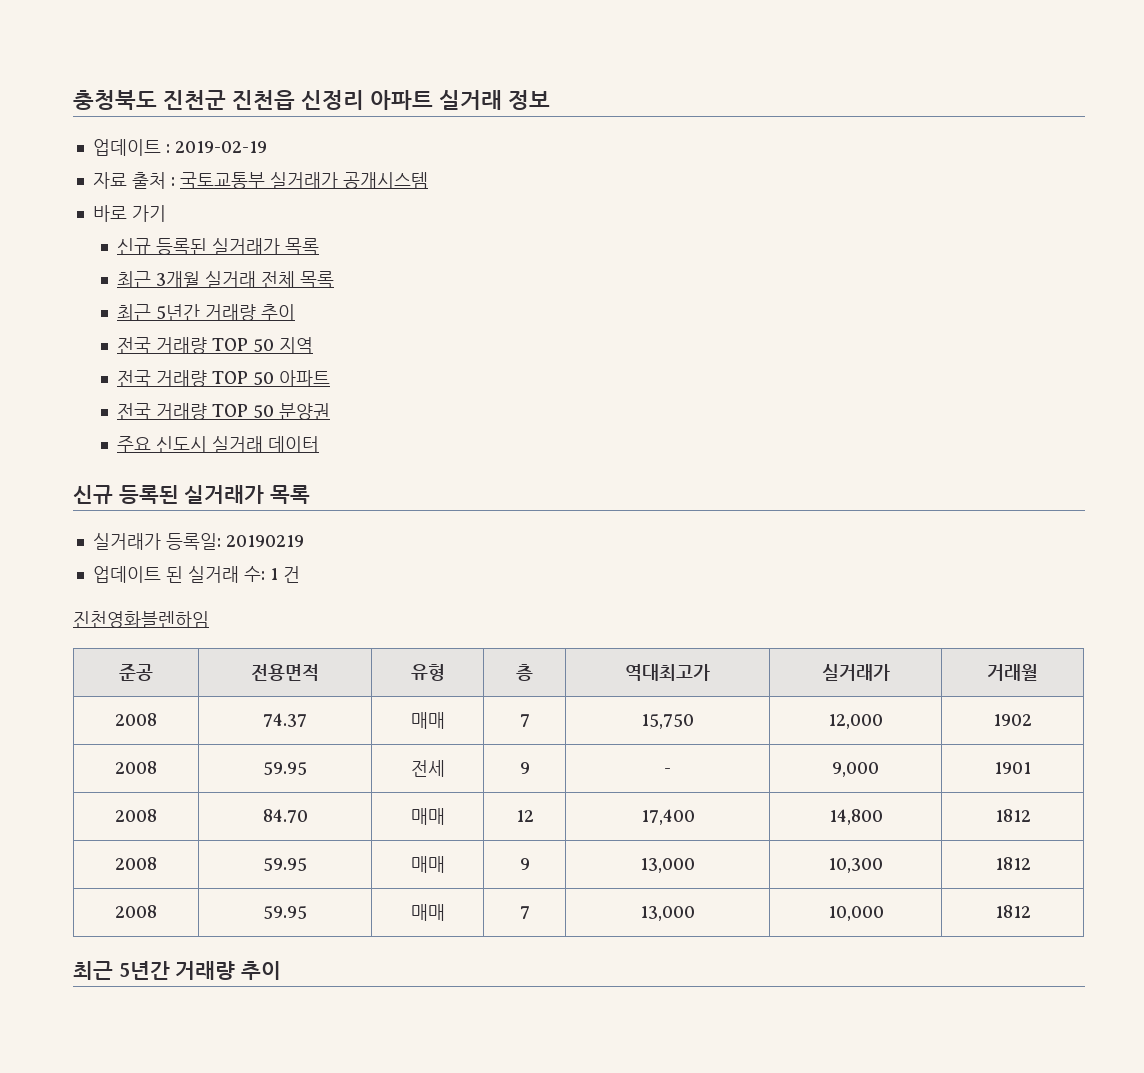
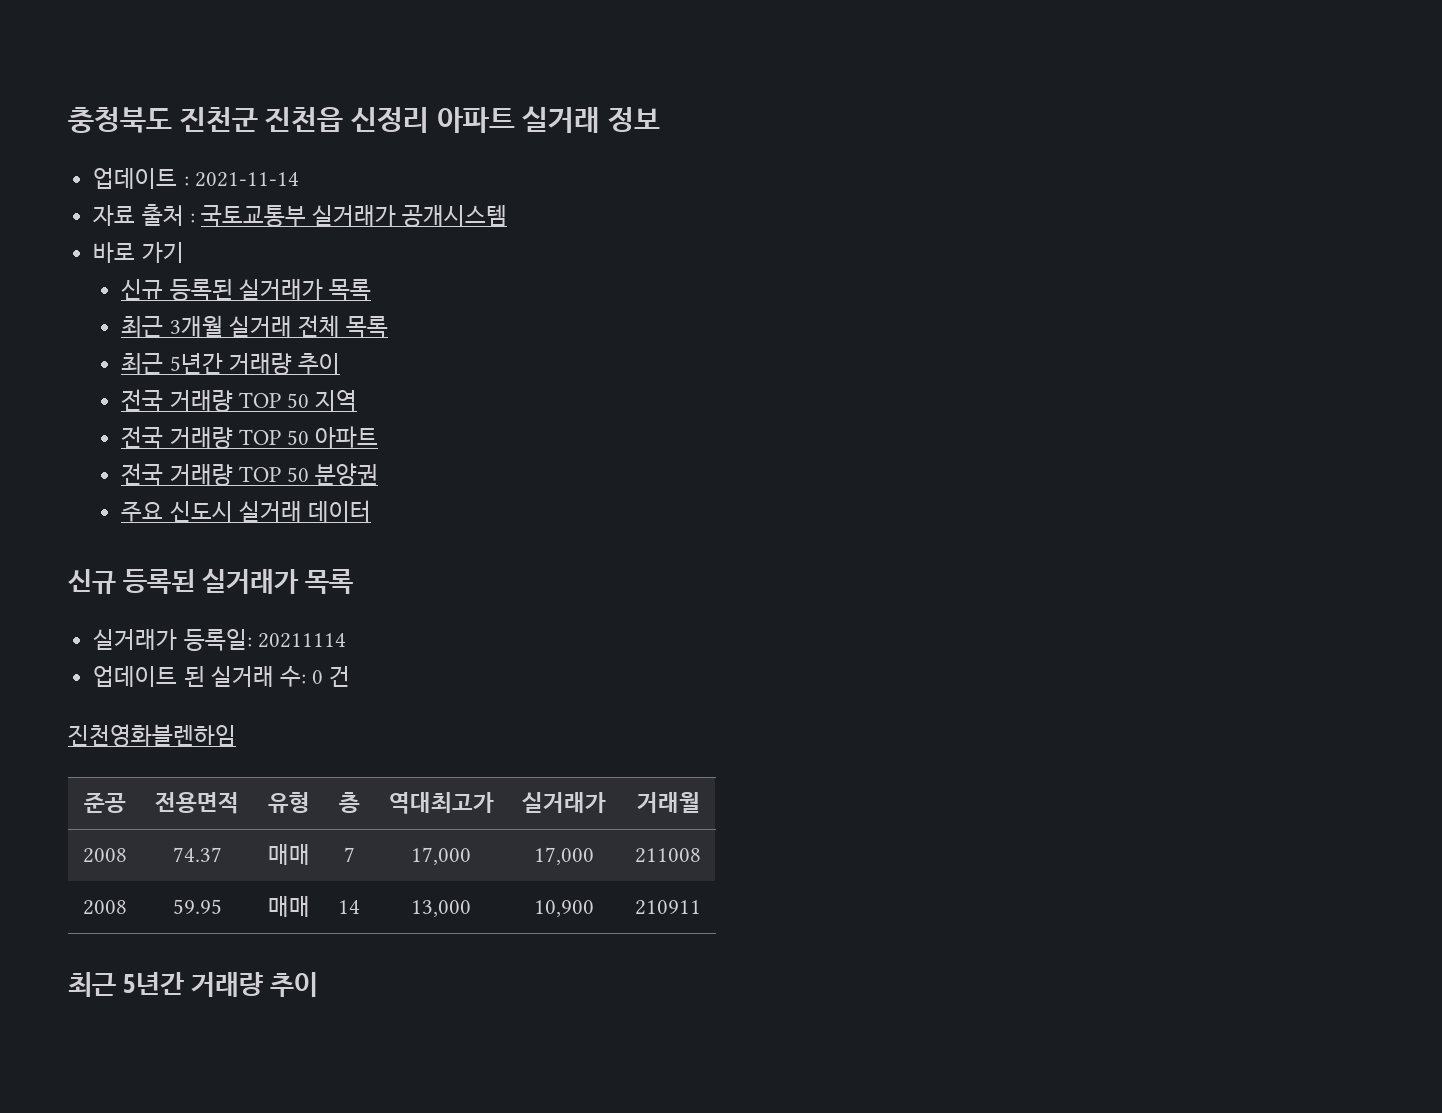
- 업데이트 : 2019-02-19
+ 업데이트 : 2021-11-14
- 실거래가 등록일: 20190219
+ 실거래가 등록일: 20211114
- 업데이트 된 실거래 수: 1 건
+ 업데이트 된 실거래 수: 0 건
- 2008 | 74.37 | 매매 | 7 | 15,750 | 12,000 | 1902
- 2008 | 59.95 | 전세 | 9 | - | 9,000 | 1901
- 2008 | 84.70 | 매매 | 12 | 17,400 | 14,800 | 1812
- 2008 | 59.95 | 매매 | 9 | 13,000 | 10,300 | 1812
- 2008 | 59.95 | 매매 | 7 | 13,000 | 10,000 | 1812
+ 2008 | 74.37 | 매매 | 7 | 17,000 | 17,000 | 211008
+ 2008 | 59.95 | 매매 | 14 | 13,000 | 10,900 | 210911

